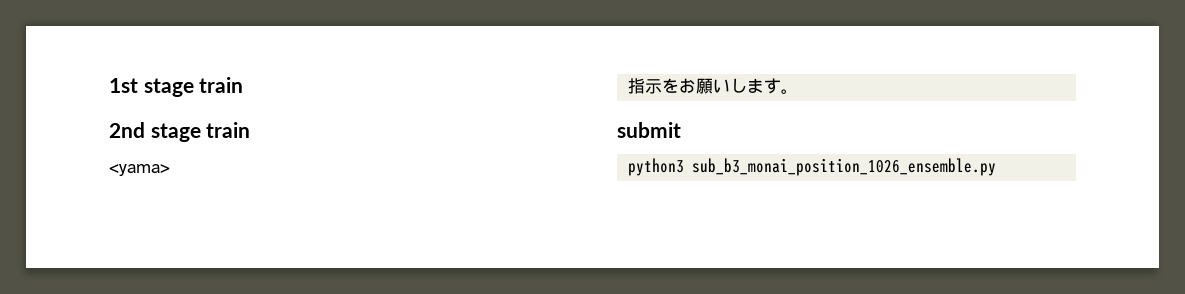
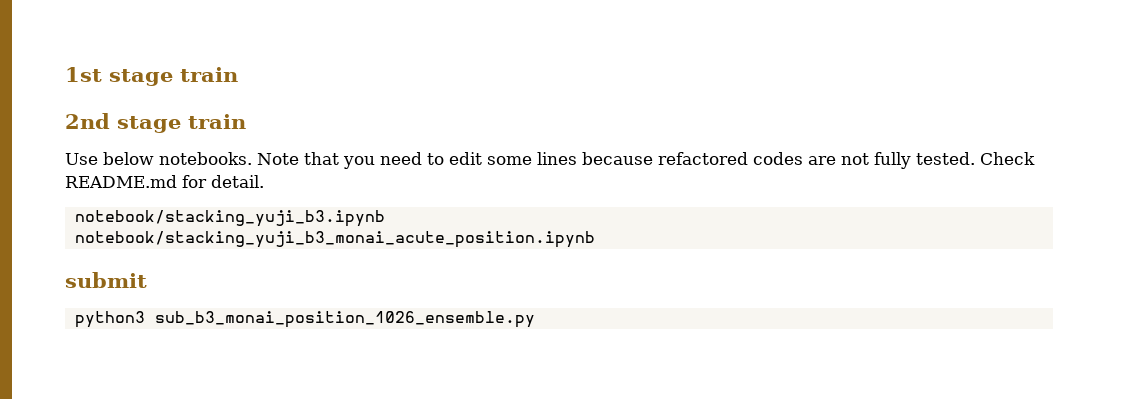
- <yama>
- 指示をお願いします。
+ Use below notebooks. Note that you need to edit some lines because refactored codes are not fully tested. Check README.md for detail.
+ notebook/stacking_yuji_b3.ipynb
+ notebook/stacking_yuji_b3_monai_acute_position.ipynb

